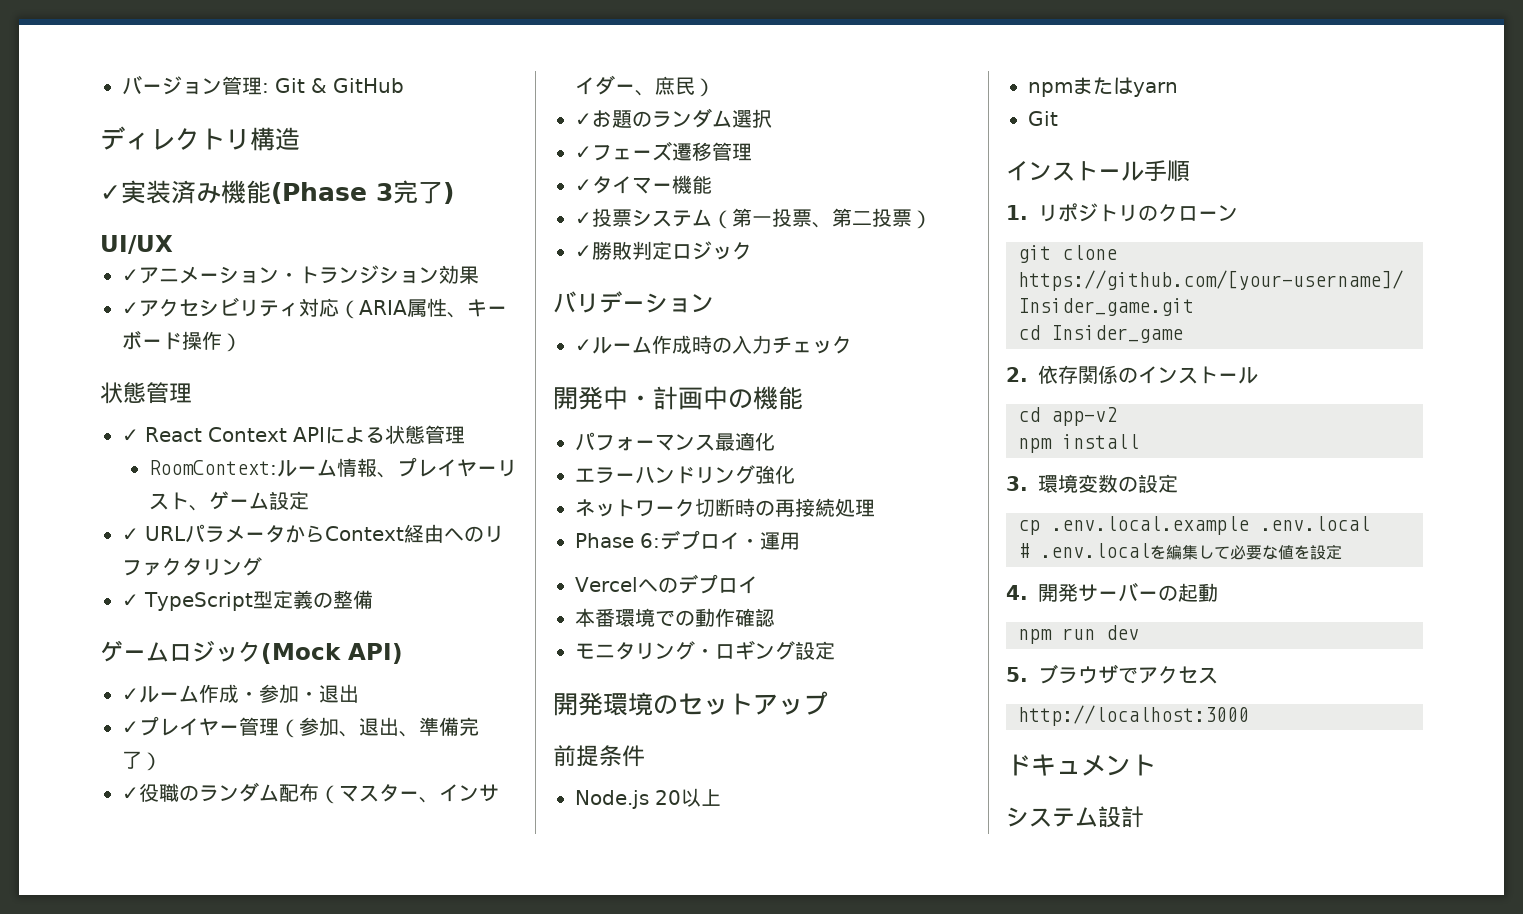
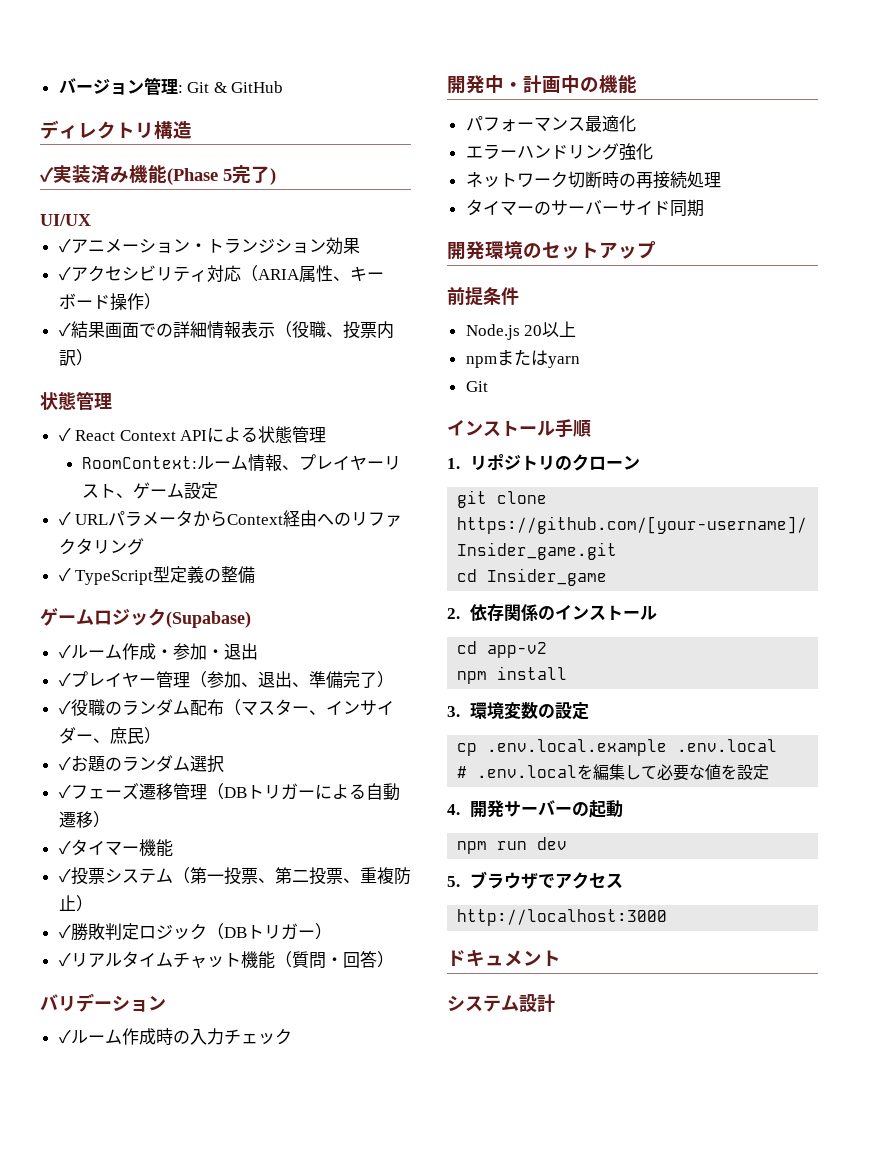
- ✓実装済み機能(Phase 3完了)
+ ✓実装済み機能(Phase 5完了)
+ ✓結果画面での詳細情報表示（役職、投票内訳）
- ゲームロジック(Mock API)
+ ゲームロジック(Supabase)
- ✓フェーズ遷移管理
+ ✓フェーズ遷移管理（DBトリガーによる自動遷移）
- ✓投票システム（第一投票、第二投票）
+ ✓投票システム（第一投票、第二投票、重複防止）
- ✓勝敗判定ロジック
+ ✓勝敗判定ロジック（DBトリガー）
+ ✓リアルタイムチャット機能（質問・回答）
- Phase 6:デプロイ・運用
- Vercelへのデプロイ
- 本番環境での動作確認
- モニタリング・ロギング設定
+ タイマーのサーバーサイド同期

